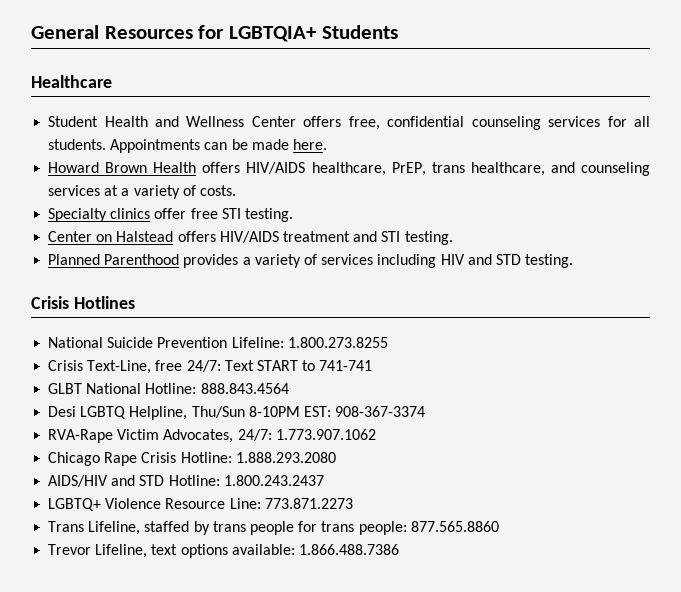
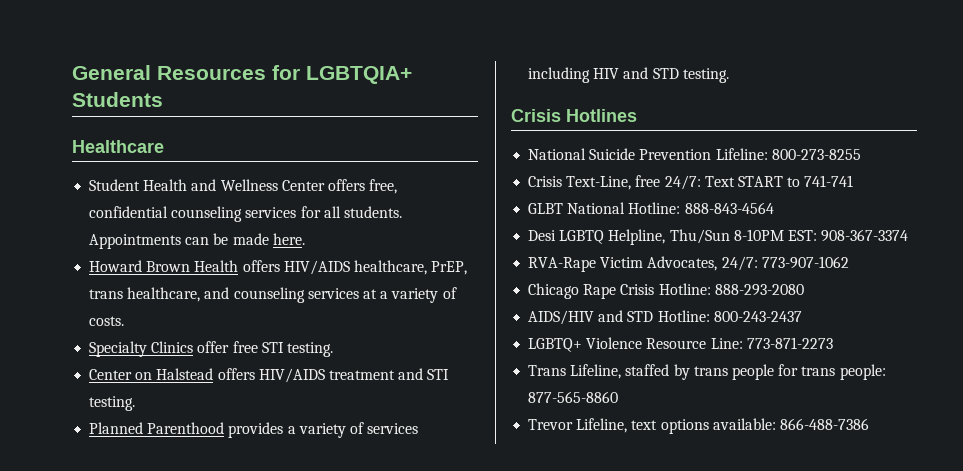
- Specialty clinics offer free STI testing.
+ Specialty Clinics offer free STI testing.
- National Suicide Prevention Lifeline: 1.800.273.8255
+ National Suicide Prevention Lifeline: 800-273-8255
- GLBT National Hotline: 888.843.4564
+ GLBT National Hotline: 888-843-4564
- RVA-Rape Victim Advocates, 24/7: 1.773.907.1062
+ RVA-Rape Victim Advocates, 24/7: 773-907-1062
- Chicago Rape Crisis Hotline: 1.888.293.2080
+ Chicago Rape Crisis Hotline: 888-293-2080
- AIDS/HIV and STD Hotline: 1.800.243.2437
+ AIDS/HIV and STD Hotline: 800-243-2437
- LGBTQ+ Violence Resource Line: 773.871.2273
+ LGBTQ+ Violence Resource Line: 773-871-2273
- Trans Lifeline, staffed by trans people for trans people: 877.565.8860
+ Trans Lifeline, staffed by trans people for trans people: 877-565-8860
- Trevor Lifeline, text options available: 1.866.488.7386
+ Trevor Lifeline, text options available: 866-488-7386

